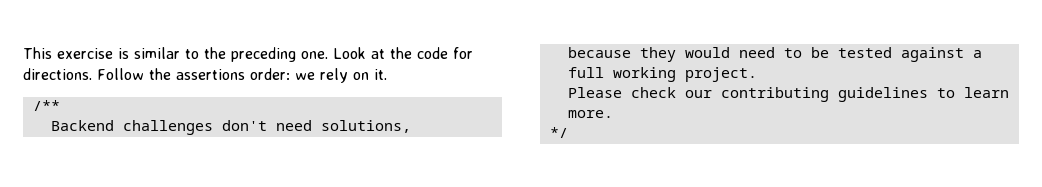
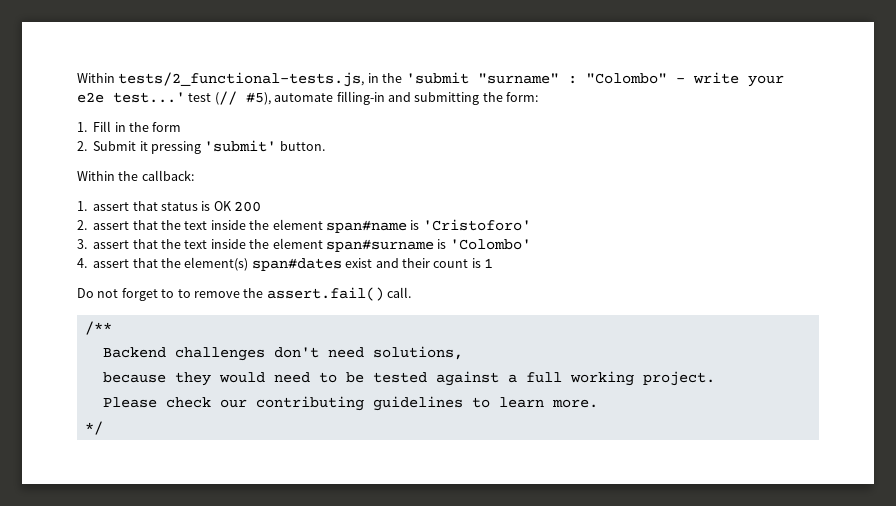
- This exercise is similar to the preceding one. Look at the code for directions. Follow the assertions order: we rely on it.
+ Within tests/2_functional-tests.js, in the 'submit "surname" : "Colombo" - write your e2e test...' test (// #5), automate filling-in and submitting the form:
+ 1. Fill in the form
+ 2. Submit it pressing 'submit' button.
+ Within the callback:
+ 1. assert that status is OK 200
+ 2. assert that the text inside the element span#name is 'Cristoforo'
+ 3. assert that the text inside the element span#surname is 'Colombo'
+ 4. assert that the element(s) span#dates exist and their count is 1
+ Do not forget to to remove the assert.fail() call.

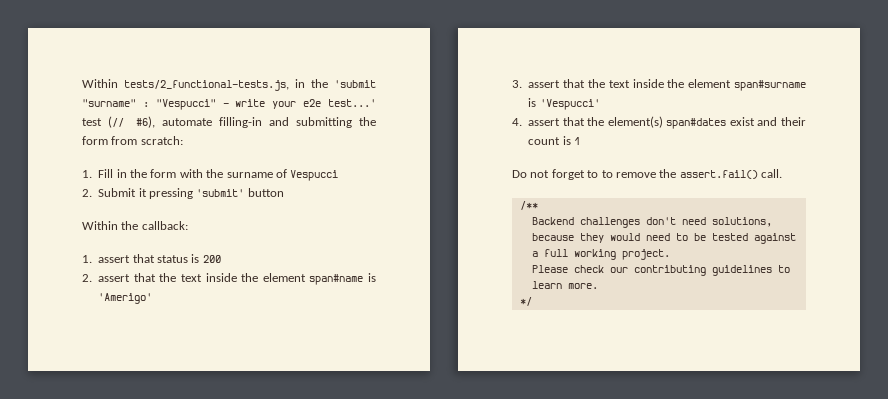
- Within tests/2_functional-tests.js, in the 'submit "surname" : "Colombo" - write your e2e test...' test (// #5), automate filling-in and submitting the form:
+ Within tests/2_functional-tests.js, in the 'submit "surname" : "Vespucci" - write your e2e test...' test (// #6), automate filling-in and submitting the form from scratch:
- 1. Fill in the form
+ 1. Fill in the form with the surname of Vespucci
- 2. Submit it pressing 'submit' button.
+ 2. Submit it pressing 'submit' button
- 1. assert that status is OK 200
+ 1. assert that status is 200
- 2. assert that the text inside the element span#name is 'Cristoforo'
+ 2. assert that the text inside the element span#name is 'Amerigo'
- 3. assert that the text inside the element span#surname is 'Colombo'
+ 3. assert that the text inside the element span#surname is 'Vespucci'

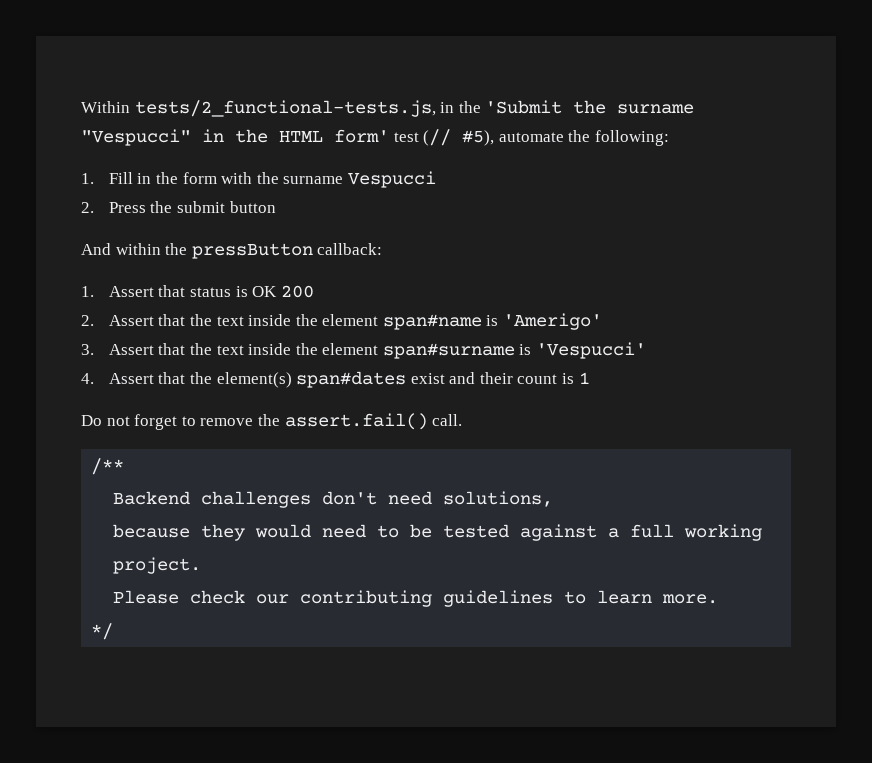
- Within tests/2_functional-tests.js, in the 'submit "surname" : "Vespucci" - write your e2e test...' test (// #6), automate filling-in and submitting the form from scratch:
+ Within tests/2_functional-tests.js, in the 'Submit the surname "Vespucci" in the HTML form' test (// #5), automate the following:
- 1. Fill in the form with the surname of Vespucci
+ 1. Fill in the form with the surname Vespucci
- 2. Submit it pressing 'submit' button
- Within the callback:
+ 2. Press the submit button
+ And within the pressButton callback:
- 1. assert that status is 200
+ 1. Assert that status is OK 200
- 2. assert that the text inside the element span#name is 'Amerigo'
+ 2. Assert that the text inside the element span#name is 'Amerigo'
- 3. assert that the text inside the element span#surname is 'Vespucci'
+ 3. Assert that the text inside the element span#surname is 'Vespucci'
- 4. assert that the element(s) span#dates exist and their count is 1
+ 4. Assert that the element(s) span#dates exist and their count is 1
- Do not forget to to remove the assert.fail() call.
+ Do not forget to remove the assert.fail() call.

